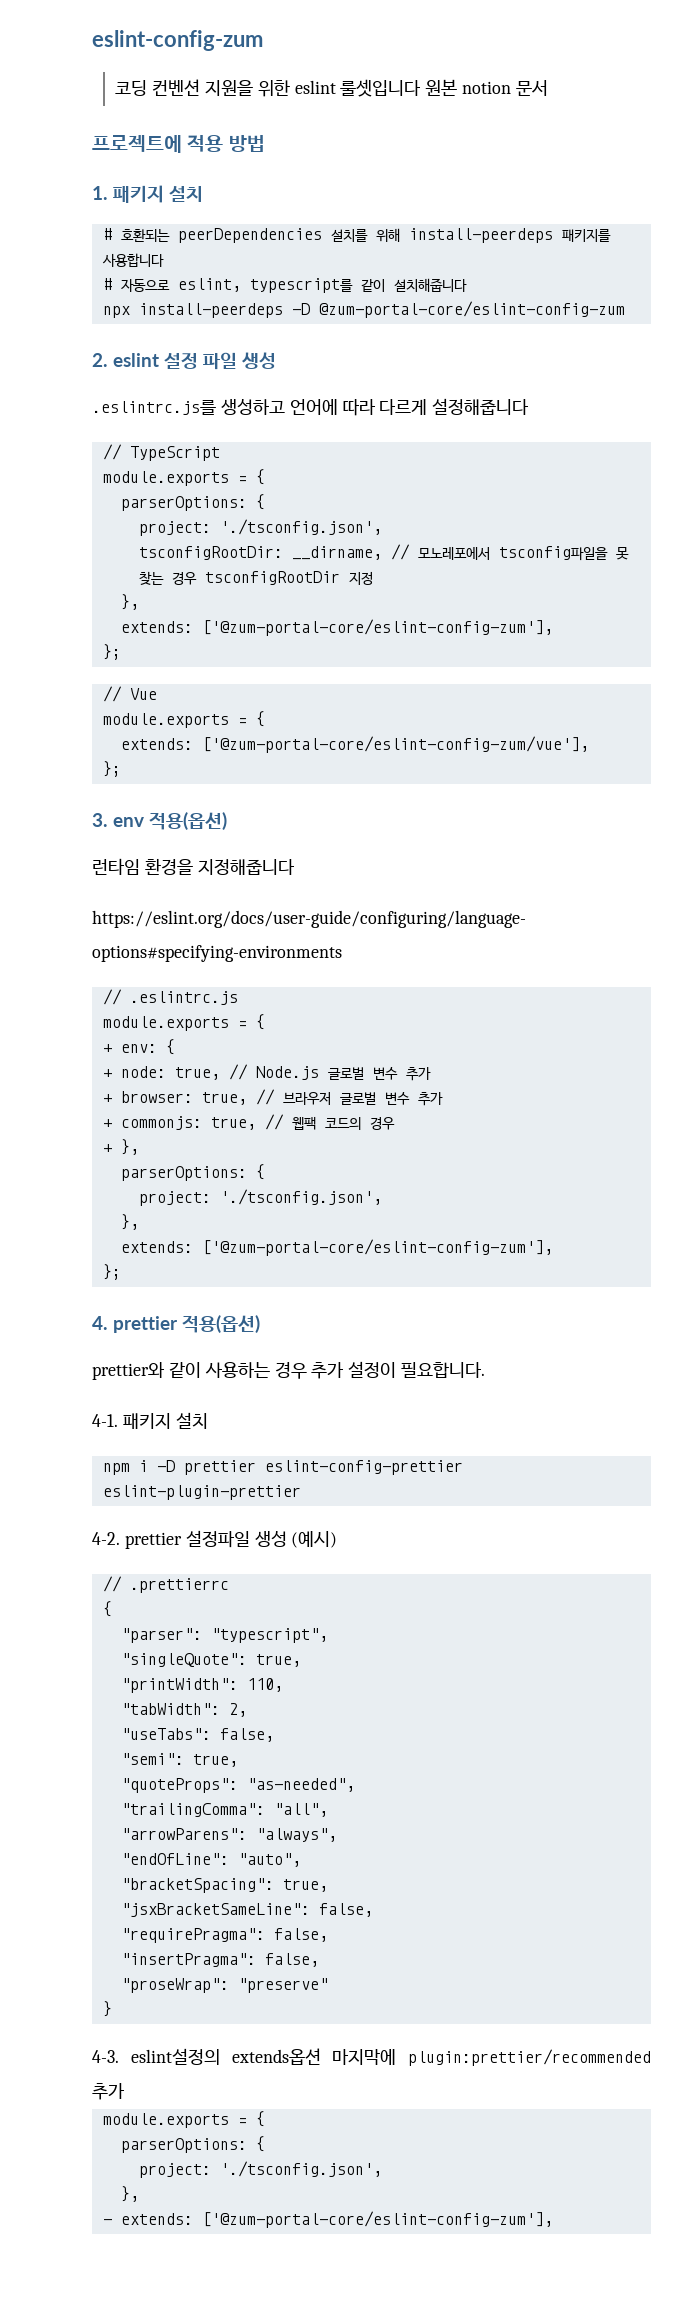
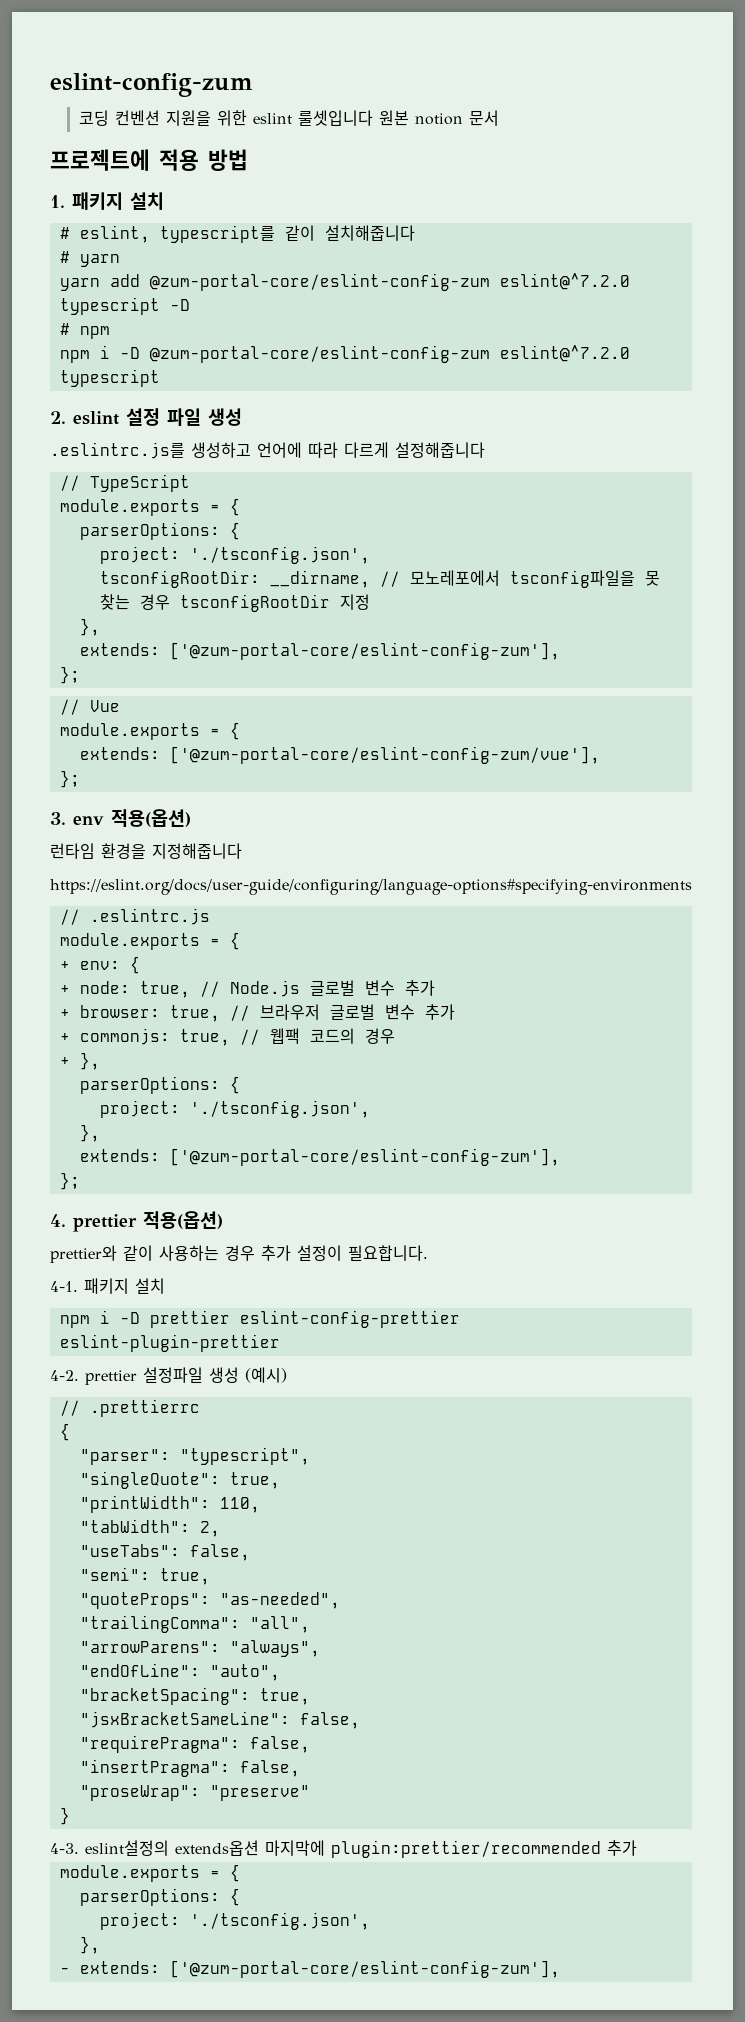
- # 호환되는 peerDependencies 설치를 위해 install-peerdeps 패키지를 사용합니다
- # 자동으로 eslint, typescript를 같이 설치해줍니다
- npx install-peerdeps -D @zum-portal-core/eslint-config-zum
+ # eslint, typescript를 같이 설치해줍니다
+ # yarn
+ yarn add @zum-portal-core/eslint-config-zum eslint@^7.2.0 typescript -D
+ # npm
+ npm i -D @zum-portal-core/eslint-config-zum eslint@^7.2.0 typescript

